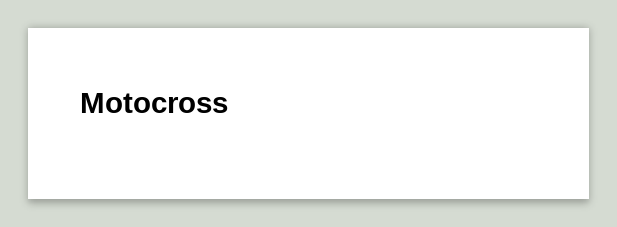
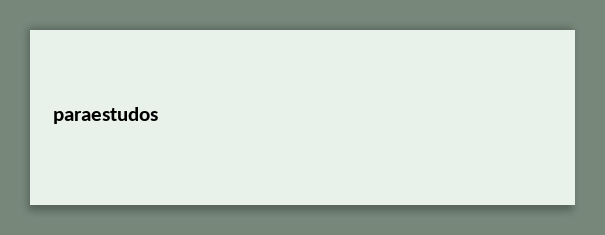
- Motocross
+ paraestudos

